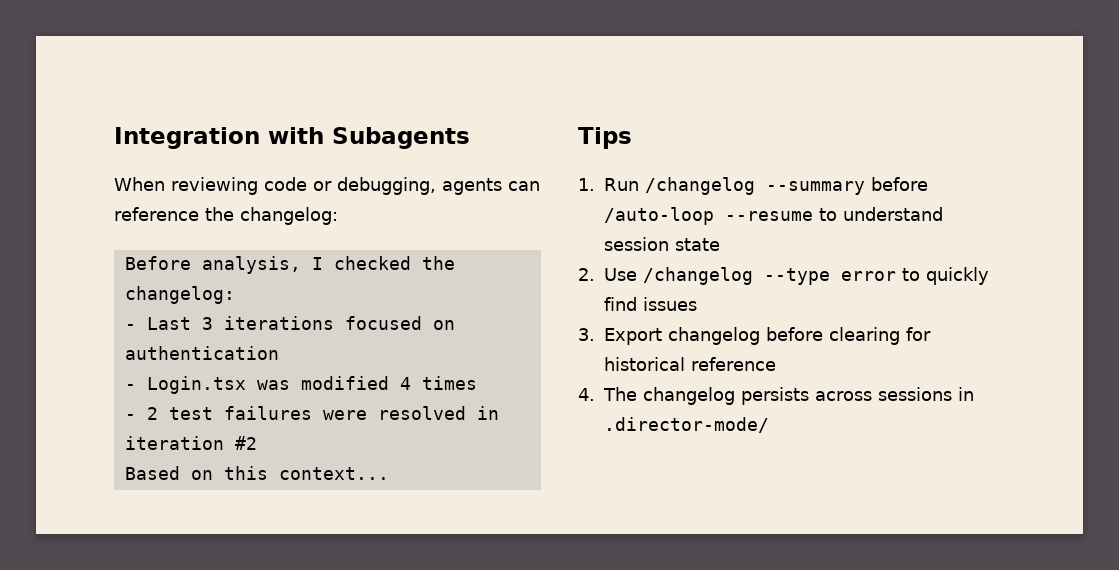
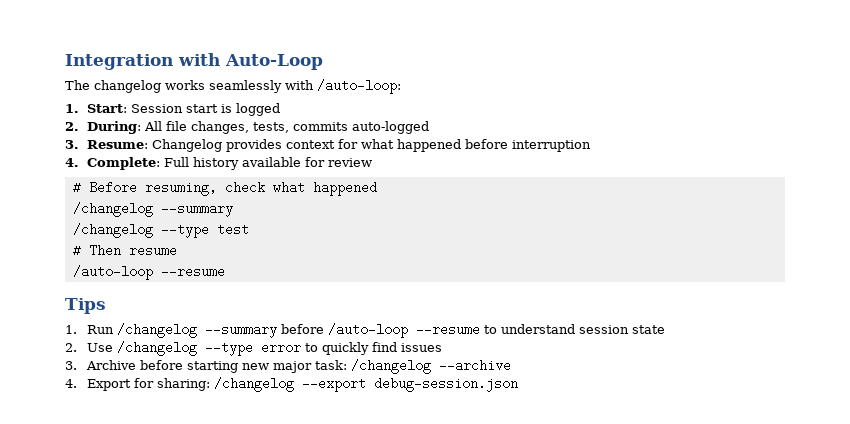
- Integration with Subagents
- When reviewing code or debugging, agents can reference the changelog:
- Before analysis, I checked the changelog:
- - Last 3 iterations focused on authentication
- - Login.tsx was modified 4 times
- - 2 test failures were resolved in iteration #2
- Based on this context...
+ Integration with Auto-Loop
+ The changelog works seamlessly with /auto-loop:
+ 1. Start: Session start is logged
+ 2. During: All file changes, tests, commits auto-logged
+ 3. Resume: Changelog provides context for what happened before interruption
+ 4. Complete: Full history available for review
+ # Before resuming, check what happened
+ /changelog --summary
+ /changelog --type test
+ # Then resume
+ /auto-loop --resume
- 3. Export changelog before clearing for historical reference
- 4. The changelog persists across sessions in .director-mode/
+ 3. Archive before starting new major task: /changelog --archive
+ 4. Export for sharing: /changelog --export debug-session.json

